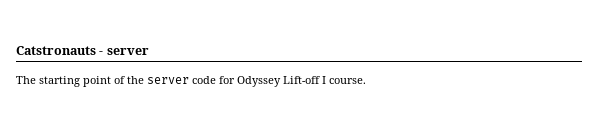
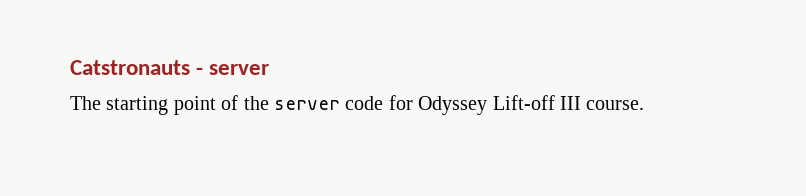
- The starting point of the server code for Odyssey Lift-off I course.
+ The starting point of the server code for Odyssey Lift-off III course.

